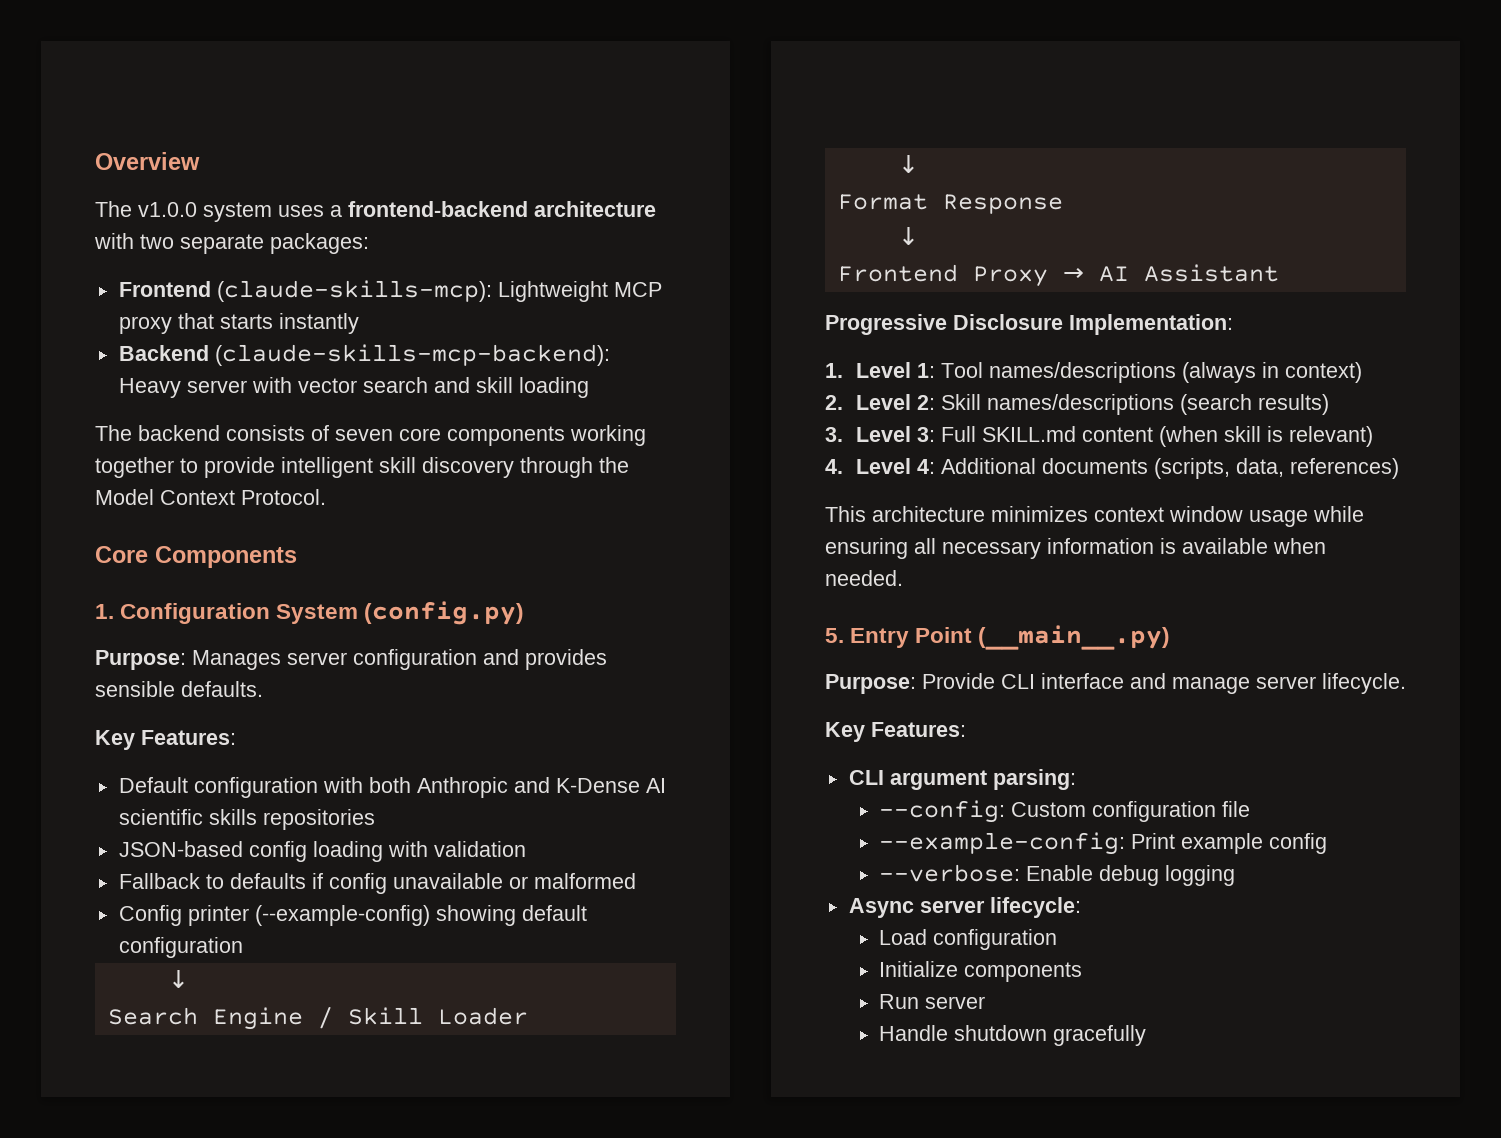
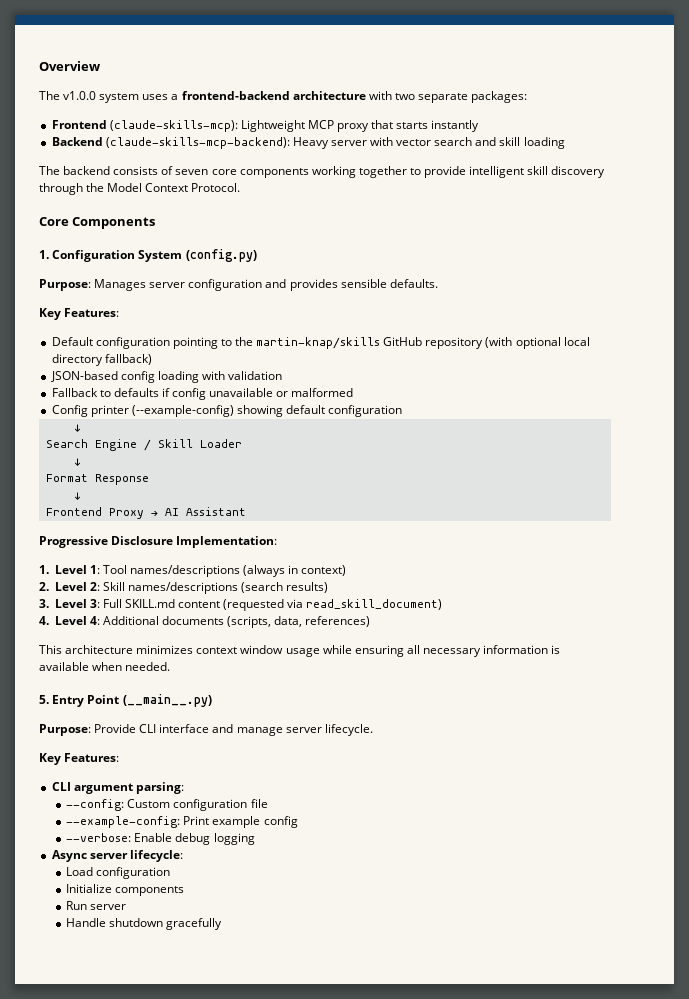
- Default configuration with both Anthropic and K-Dense AI scientific skills repositories
+ Default configuration pointing to the martin-knap/skills GitHub repository (with optional local directory fallback)
- 3. Level 3: Full SKILL.md content (when skill is relevant)
+ 3. Level 3: Full SKILL.md content (requested via read_skill_document)

